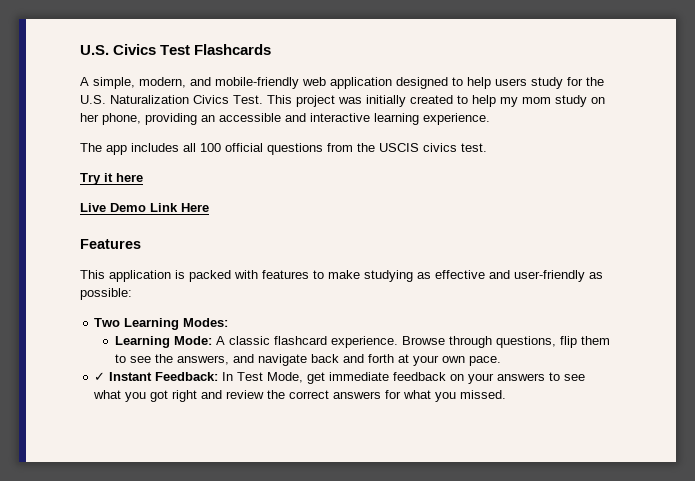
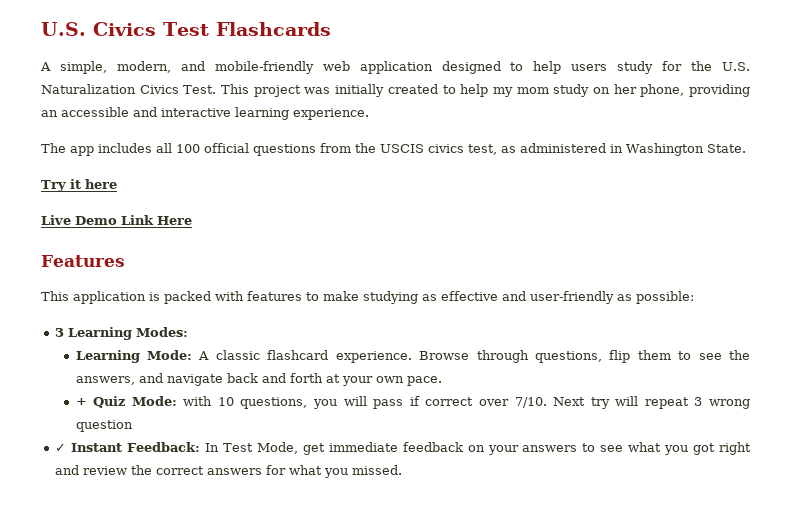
- The app includes all 100 official questions from the USCIS civics test.
+ The app includes all 100 official questions from the USCIS civics test, as administered in Washington State.
- Two Learning Modes:
+ 3 Learning Modes:
+ + Quiz Mode: with 10 questions, you will pass if correct over 7/10. Next try will repeat 3 wrong question

